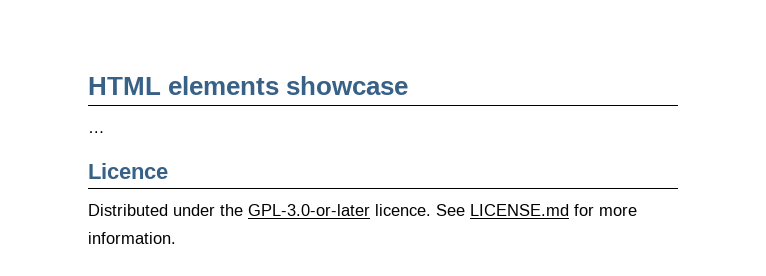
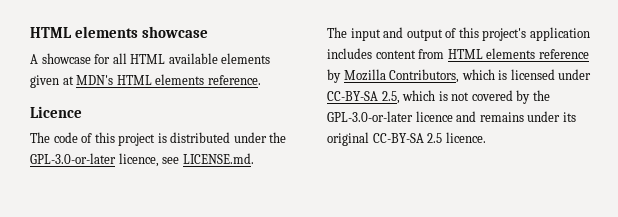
- …
+ A showcase for all HTML available elements given at MDN's HTML elements reference.
  Licence
- Distributed under the GPL-3.0-or-later licence. See LICENSE.md for more information.
+ The code of this project is distributed under the GPL-3.0-or-later licence, see LICENSE.md.
+ The input and output of this project's application includes content from HTML elements reference by Mozilla Contributors, which is licensed under CC-BY-SA 2.5, which is not covered by the GPL-3.0-or-later licence and remains under its original CC-BY-SA 2.5 licence.

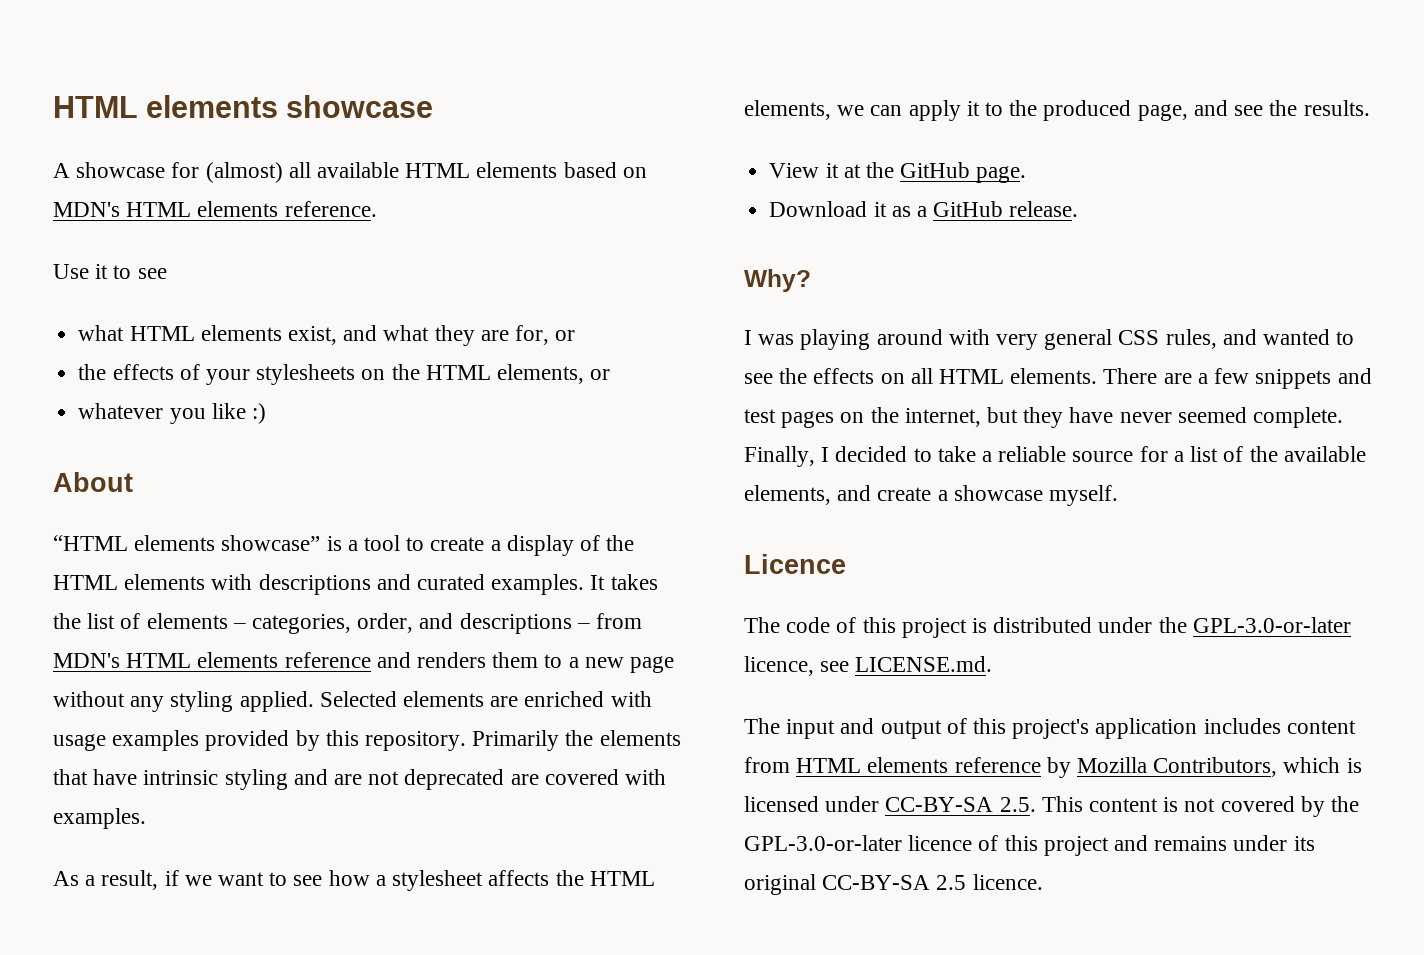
- A showcase for all HTML available elements given at MDN's HTML elements reference.
+ A showcase for (almost) all available HTML elements based on MDN's HTML elements reference.
+ Use it to see
+ what HTML elements exist, and what they are for, or
+ the effects of your stylesheets on the HTML elements, or
+ whatever you like :)
+ About
+ “HTML elements showcase” is a tool to create a display of the HTML elements with descriptions and curated examples. It takes the list of elements – categories, order, and descriptions – from MDN's HTML elements reference and renders them to a new page without any styling applied. Selected elements are enriched with usage examples provided by this repository. Primarily the elements that have intrinsic styling and are not deprecated are covered with examples.
+ As a result, if we want to see how a stylesheet affects the HTML elements, we can apply it to the produced page, and see the results.
+ View it at the GitHub page.
+ Download it as a GitHub release.
+ Why?
+ I was playing around with very general CSS rules, and wanted to see the effects on all HTML elements. There are a few snippets and test pages on the internet, but they have never seemed complete. Finally, I decided to take a reliable source for a list of the available elements, and create a showcase myself.
- The input and output of this project's application includes content from HTML elements reference by Mozilla Contributors, which is licensed under CC-BY-SA 2.5, which is not covered by the GPL-3.0-or-later licence and remains under its original CC-BY-SA 2.5 licence.
+ The input and output of this project's application includes content from HTML elements reference by Mozilla Contributors, which is licensed under CC-BY-SA 2.5. This content is not covered by the GPL-3.0-or-later licence of this project and remains under its original CC-BY-SA 2.5 licence.

